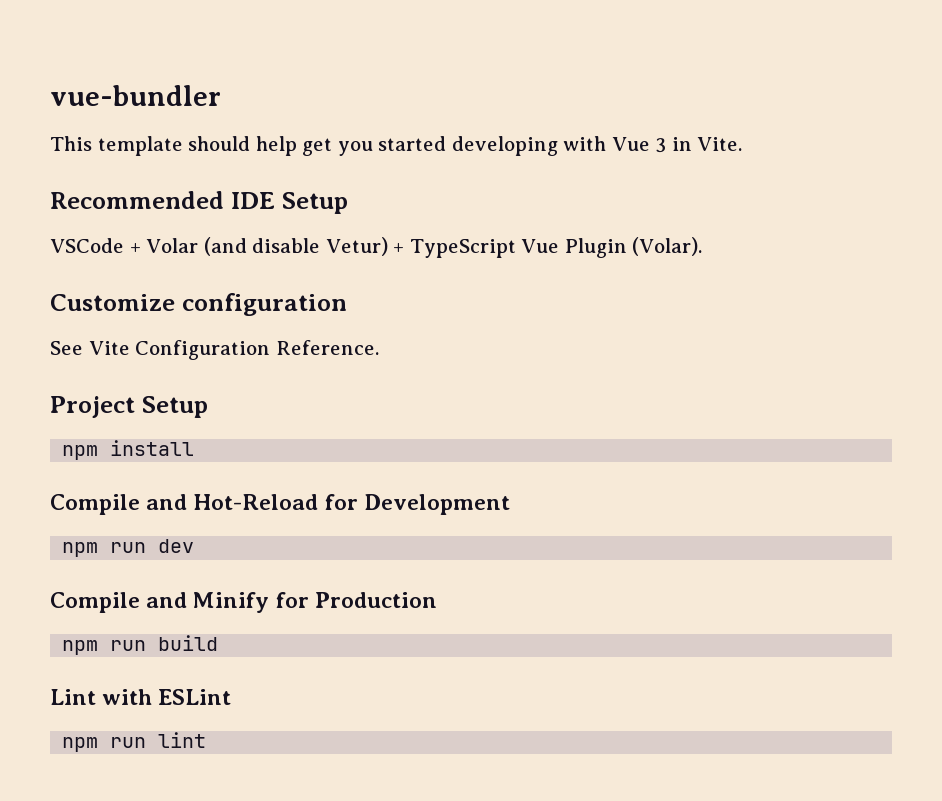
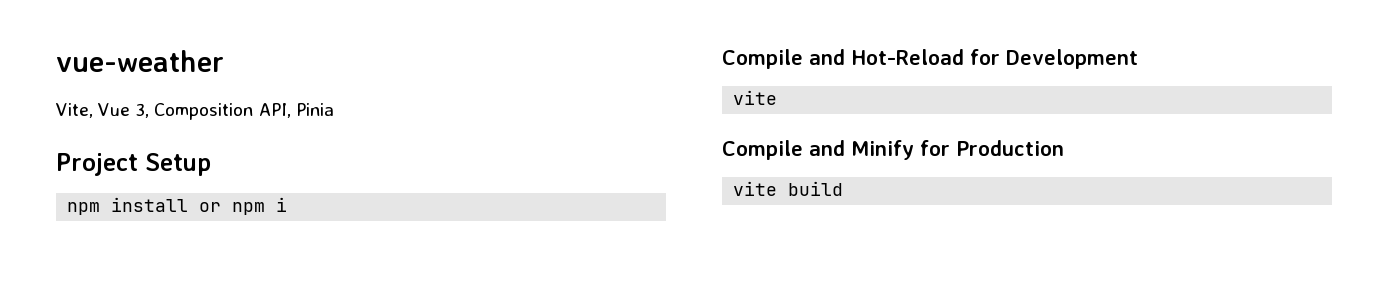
- vue-bundler
- This template should help get you started developing with Vue 3 in Vite.
- Recommended IDE Setup
- VSCode + Volar (and disable Vetur) + TypeScript Vue Plugin (Volar).
- Customize configuration
- See Vite Configuration Reference.
+ vue-weather
+ Vite, Vue 3, Composition API, Pinia
- npm install
+ npm install or npm i
  Compile and Hot-Reload for Development
- npm run dev
+ vite
- npm run build
+ vite build
- Lint with ESLint
- npm run lint

